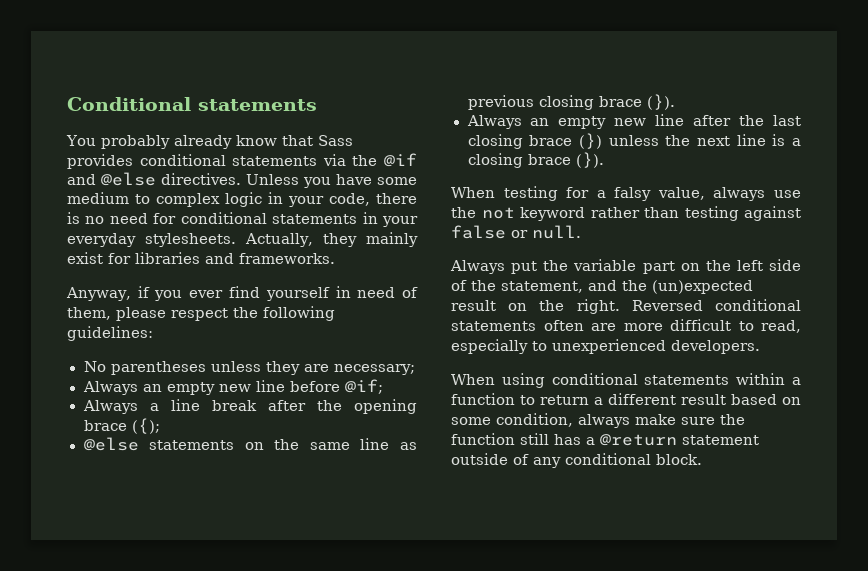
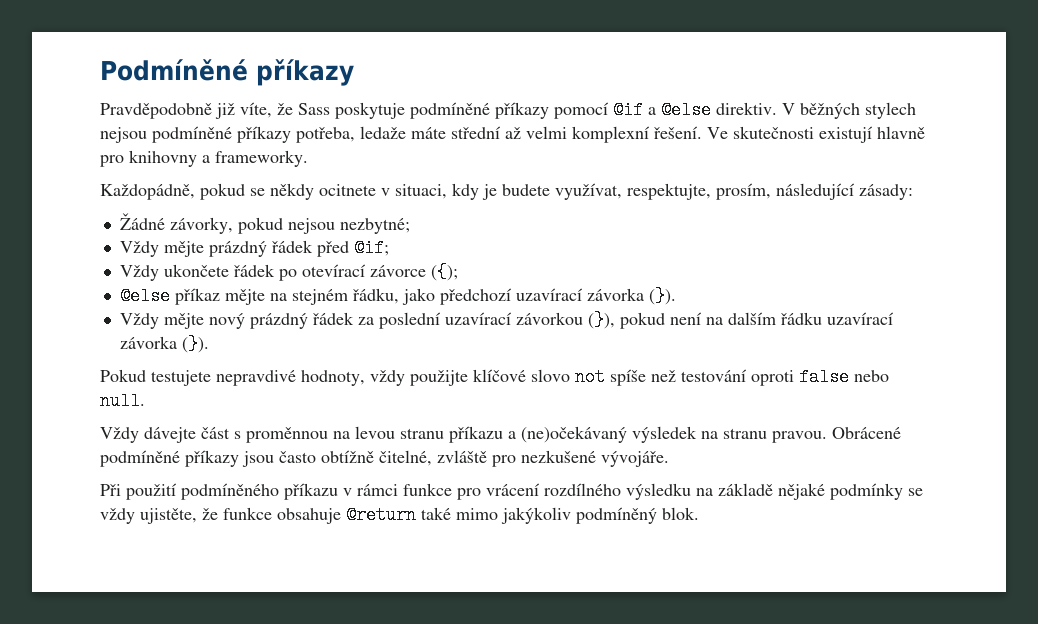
- Conditional statements
- You probably already know that Sass provides conditional statements via the @if and @else directives. Unless you have some medium to complex logic in your code, there is no need for conditional statements in your everyday stylesheets. Actually, they mainly exist for libraries and frameworks.
- Anyway, if you ever find yourself in need of them, please respect the following guidelines:
- No parentheses unless they are necessary;
- Always an empty new line before @if;
- Always a line break after the opening brace ({);
- @else statements on the same line as previous closing brace (}).
- Always an empty new line after the last closing brace (}) unless the next line is a closing brace (}).
- When testing for a falsy value, always use the not keyword rather than testing against false or null.
- Always put the variable part on the left side of the statement, and the (un)expected result on the right. Reversed conditional statements often are more difficult to read, especially to unexperienced developers.
- When using conditional statements within a function to return a different result based on some condition, always make sure the function still has a @return statement outside of any conditional block.
+ Podmíněné příkazy
+ Pravděpodobně již víte, že Sass poskytuje podmíněné příkazy pomocí @if a @else direktiv. V běžných stylech nejsou podmíněné příkazy potřeba, ledaže máte střední až velmi komplexní řešení. Ve skutečnosti existují hlavně pro knihovny a frameworky.
+ Každopádně, pokud se někdy ocitnete v situaci, kdy je budete využívat, respektujte, prosím, následující zásady:
+ Žádné závorky, pokud nejsou nezbytné;
+ Vždy mějte prázdný řádek před @if;
+ Vždy ukončete řádek po otevírací závorce ({);
+ @else příkaz mějte na stejném řádku, jako předchozí uzavírací závorka (}).
+ Vždy mějte nový prázdný řádek za poslední uzavírací závorkou (}), pokud není na dalším řádku uzavírací závorka (}).
+ Pokud testujete nepravdivé hodnoty, vždy použijte klíčové slovo not spíše než testování oproti false nebo null.
+ Vždy dávejte část s proměnnou na levou stranu příkazu a (ne)očekávaný výsledek na stranu pravou. Obrácené podmíněné příkazy jsou často obtížně čitelné, zvláště pro nezkušené vývojáře.
+ Při použití podmíněného příkazu v rámci funkce pro vrácení rozdílného výsledku na základě nějaké podmínky se vždy ujistěte, že funkce obsahuje @return také mimo jakýkoliv podmíněný blok.

